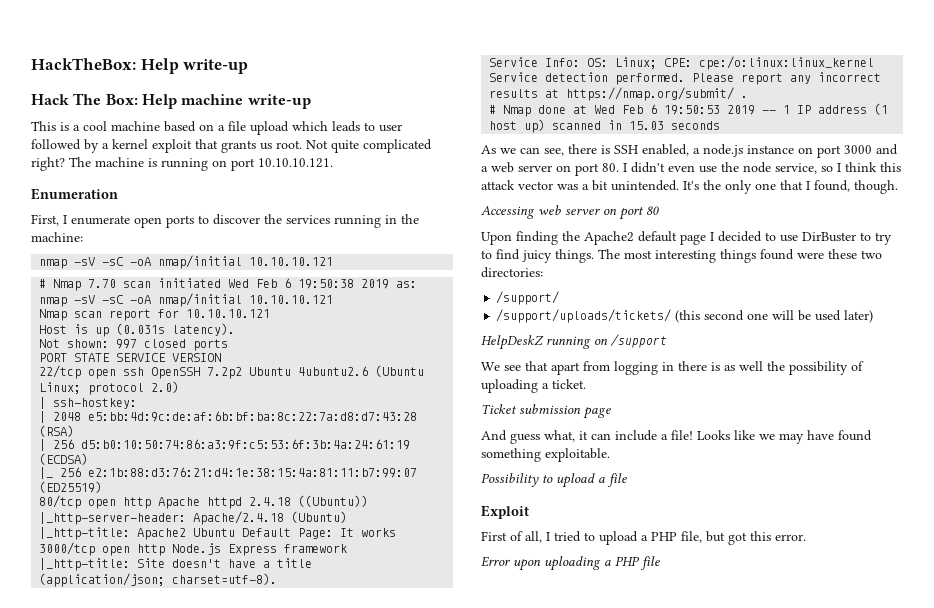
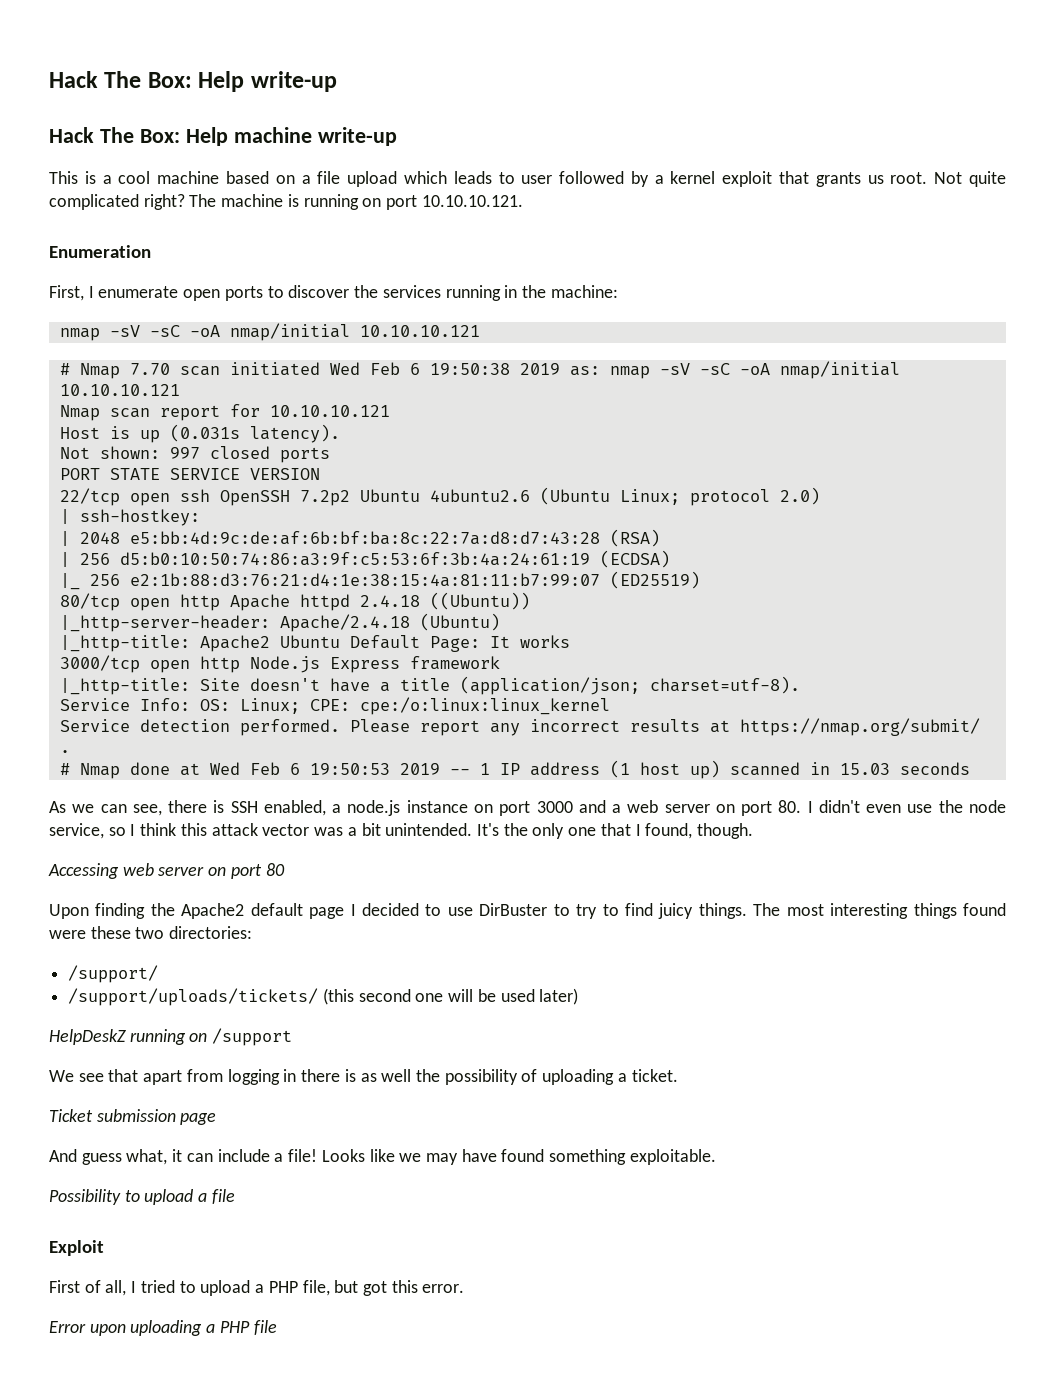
- HackTheBox: Help write-up
+ Hack The Box: Help write-up

